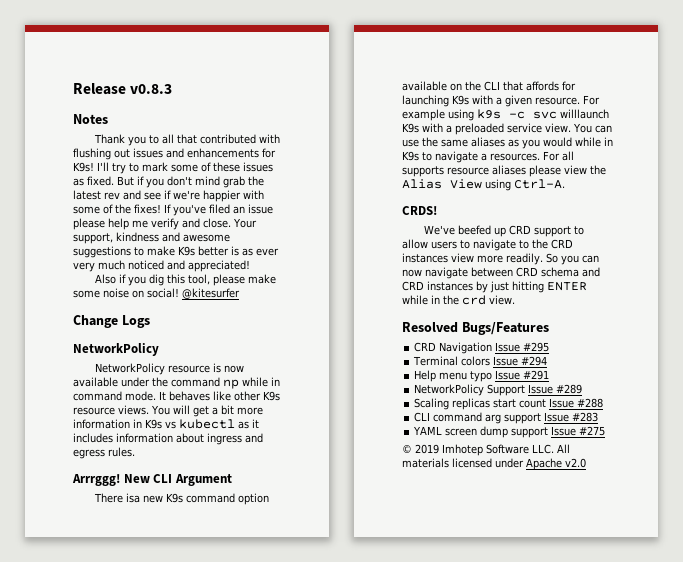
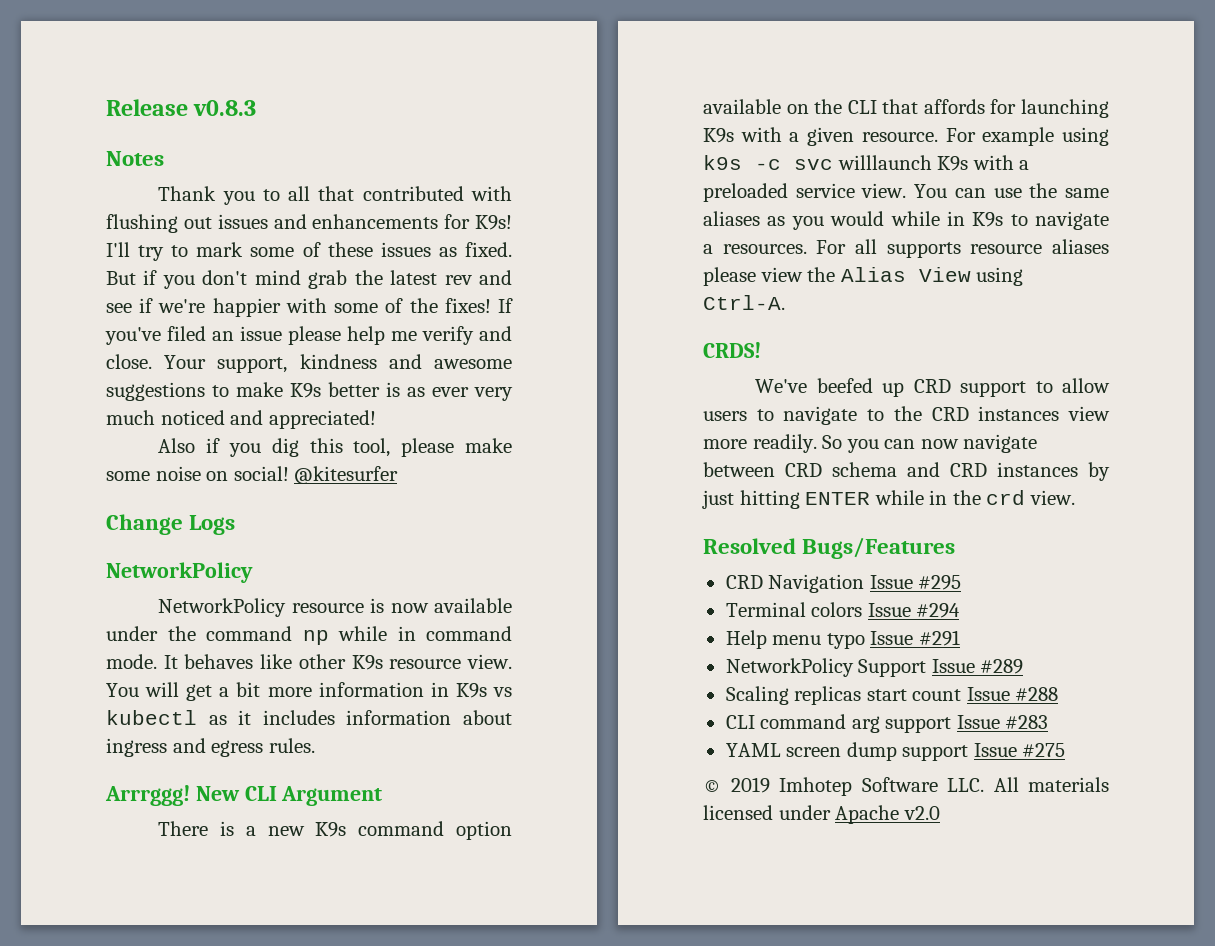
- It behaves like other K9s resource views.
+ It behaves like other K9s resource view.
- There isa new K9s command option available on the CLI that affords for launching K9s with a given resource.
+ There is a new K9s command option available on the CLI that affords for launching K9s with a given resource.

